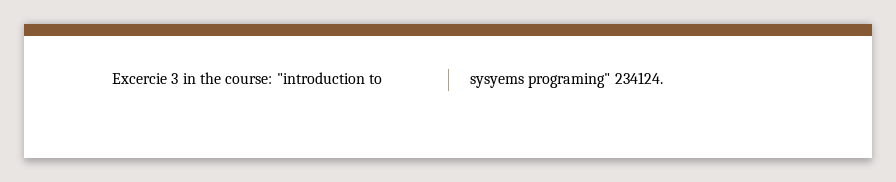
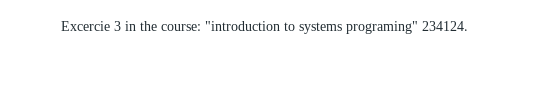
- Excercie 3 in the course: "introduction to sysyems programing" 234124.
+ Excercie 3 in the course: "introduction to systems programing" 234124.

